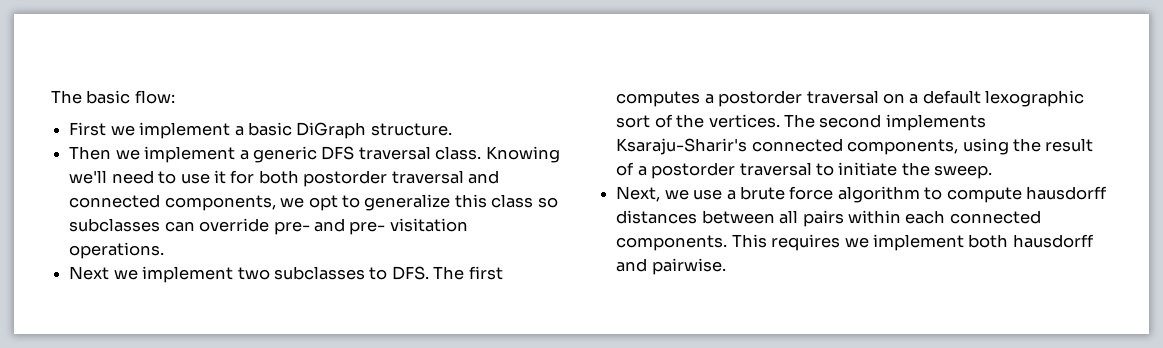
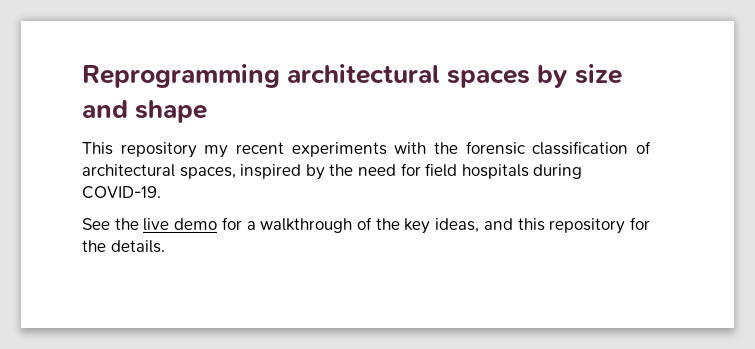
- The basic flow:
- First we implement a basic DiGraph structure.
- Then we implement a generic DFS traversal class. Knowing we'll need to use it for both postorder traversal and connected components, we opt to generalize this class so subclasses can override pre- and pre- visitation operations.
- Next we implement two subclasses to DFS. The first computes a postorder traversal on a default lexographic sort of the vertices. The second implements Ksaraju-Sharir's connected components, using the result of a postorder traversal to initiate the sweep.
- Next, we use a brute force algorithm to compute hausdorff distances between all pairs within each connected components. This requires we implement both hausdorff and pairwise.
+ Reprogramming architectural spaces by size and shape
+ This repository my recent experiments with the forensic classification of architectural spaces, inspired by the need for field hospitals during COVID-19.
+ See the live demo for a walkthrough of the key ideas, and this repository for the details.

